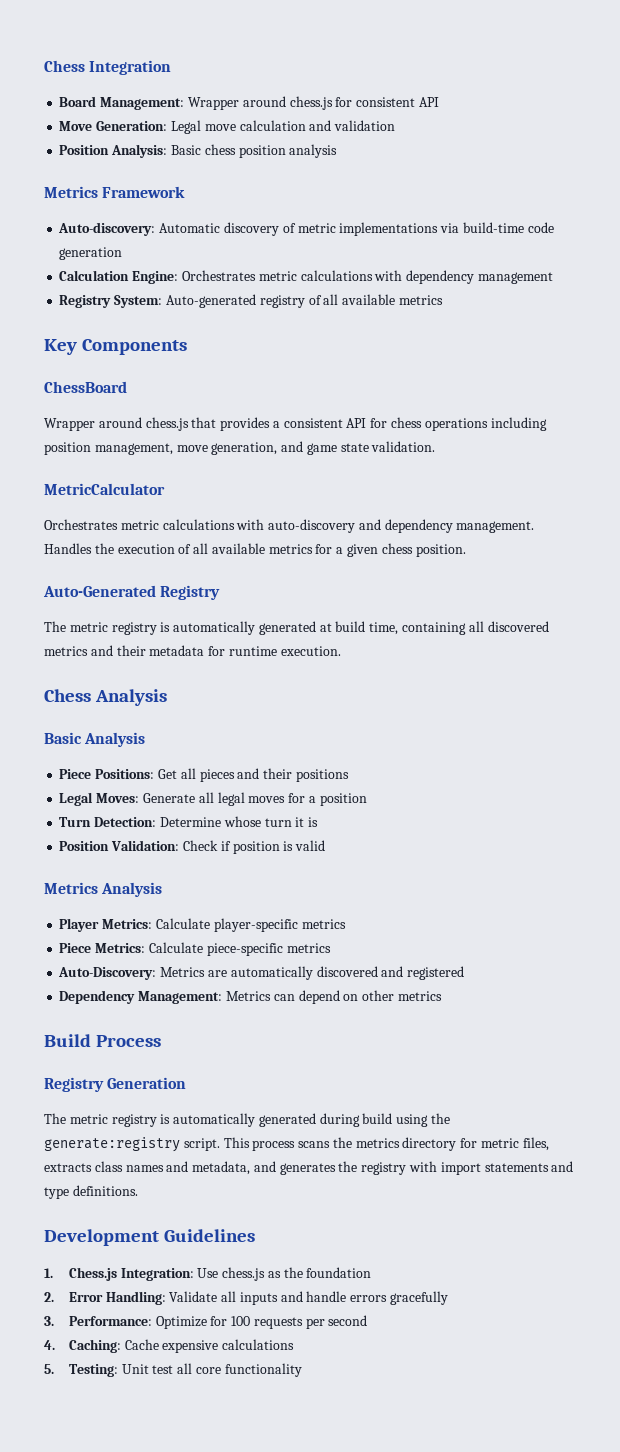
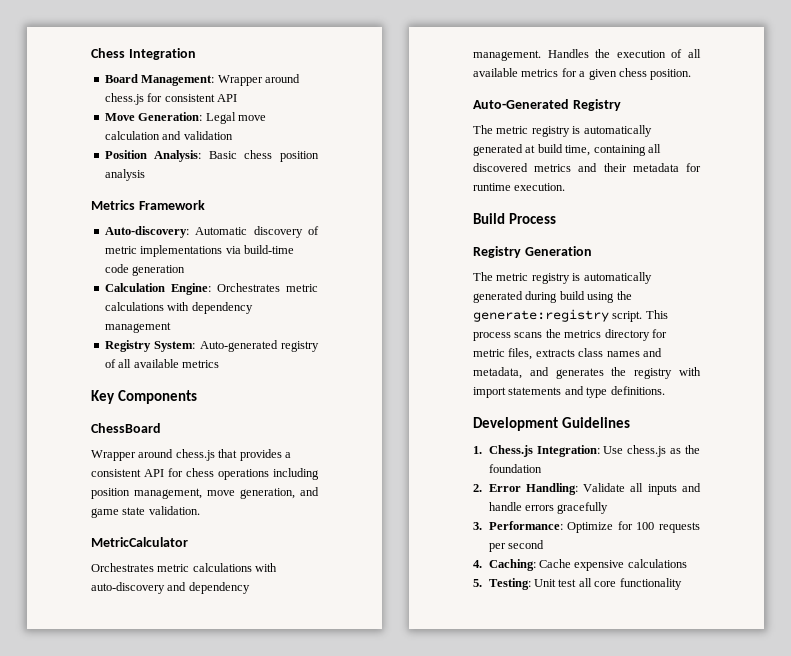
- Chess Analysis
- Basic Analysis
- Piece Positions: Get all pieces and their positions
- Legal Moves: Generate all legal moves for a position
- Turn Detection: Determine whose turn it is
- Position Validation: Check if position is valid
- Metrics Analysis
- Player Metrics: Calculate player-specific metrics
- Piece Metrics: Calculate piece-specific metrics
- Auto-Discovery: Metrics are automatically discovered and registered
- Dependency Management: Metrics can depend on other metrics

